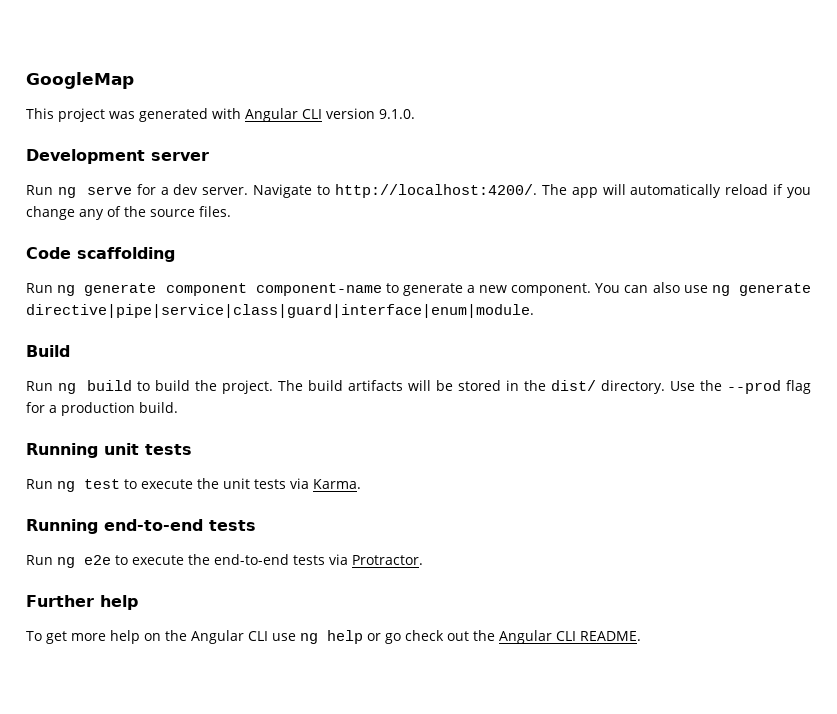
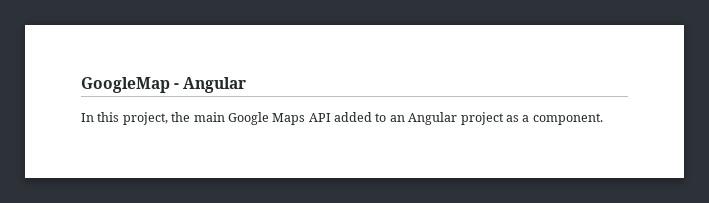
- GoogleMap
- This project was generated with Angular CLI version 9.1.0.
- Development server
- Run ng serve for a dev server. Navigate to http://localhost:4200/. The app will automatically reload if you change any of the source files.
- Code scaffolding
- Run ng generate component component-name to generate a new component. You can also use ng generate directive|pipe|service|class|guard|interface|enum|module.
- Build
- Run ng build to build the project. The build artifacts will be stored in the dist/ directory. Use the --prod flag for a production build.
- Running unit tests
- Run ng test to execute the unit tests via Karma.
- Running end-to-end tests
- Run ng e2e to execute the end-to-end tests via Protractor.
- Further help
- To get more help on the Angular CLI use ng help or go check out the Angular CLI README.
+ GoogleMap - Angular
+ In this project, the main Google Maps API added to an Angular project as a component.

